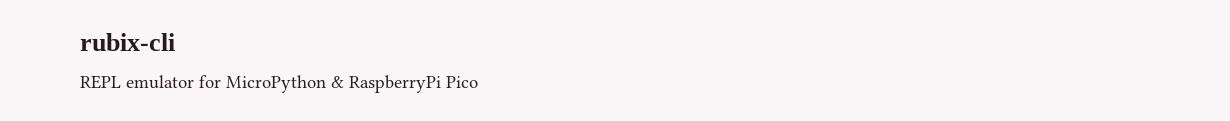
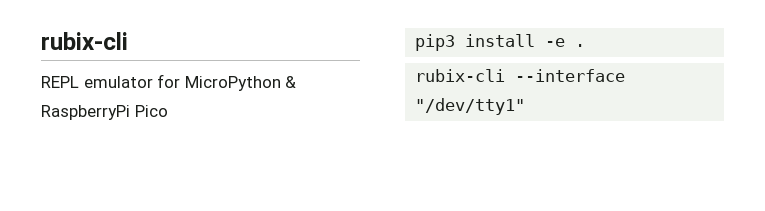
+ pip3 install -e .
+ rubix-cli --interface "/dev/tty1"

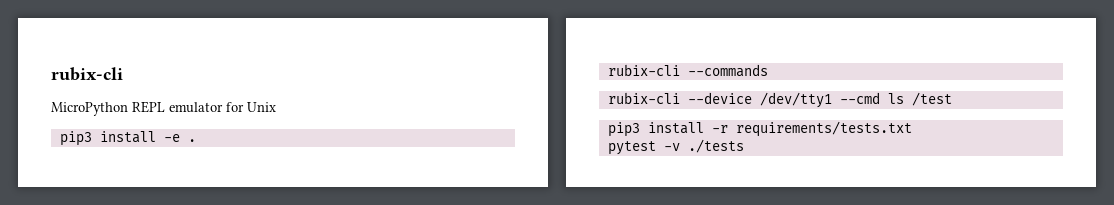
- REPL emulator for MicroPython & RaspberryPi Pico
+ MicroPython REPL emulator for Unix
- rubix-cli --interface "/dev/tty1"
+ rubix-cli --commands
+ rubix-cli --device /dev/tty1 --cmd ls /test
+ pip3 install -r requirements/tests.txt
+ pytest -v ./tests

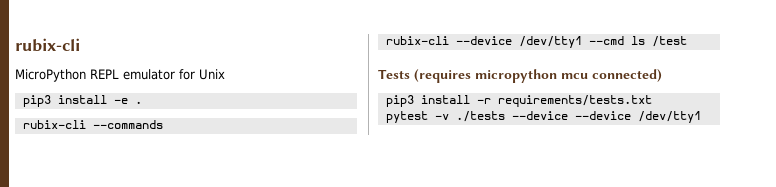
+ Tests (requires micropython mcu connected)
- pytest -v ./tests
+ pytest -v ./tests --device --device /dev/tty1

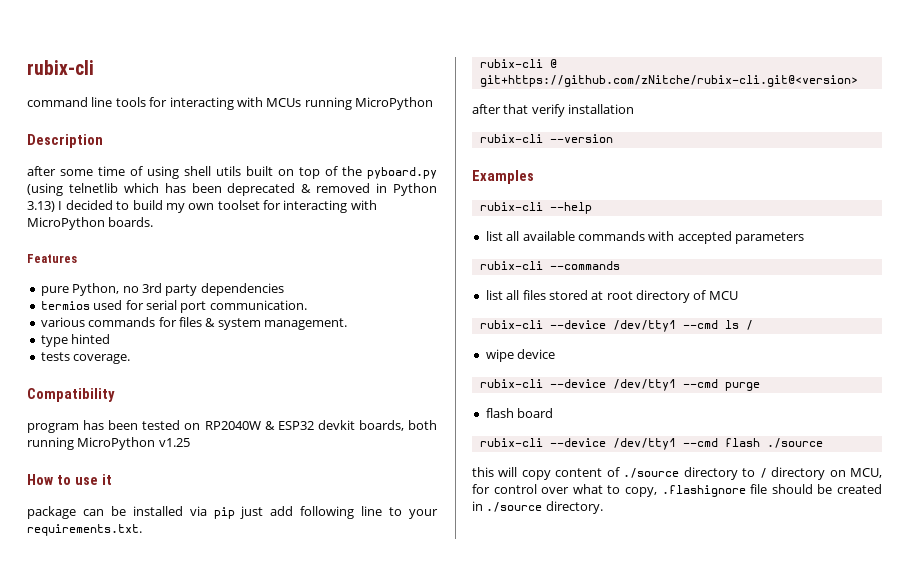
- MicroPython REPL emulator for Unix
- pip3 install -e .
+ command line tools for interacting with MCUs running MicroPython
+ Description
+ after some time of using shell utils built on top of the pyboard.py (using telnetlib which has been deprecated & removed in Python 3.13) I decided to build my own toolset for interacting with MicroPython boards.
+ Features
+ pure Python, no 3rd party dependencies
+ termios used for serial port communication.
+ various commands for files & system management.
+ type hinted
+ tests coverage.
+ Compatibility
+ program has been tested on RP2040W & ESP32 devkit boards, both running MicroPython v1.25
+ How to use it
+ package can be installed via pip just add following line to your requirements.txt.
+ rubix-cli @ git+https://github.com/zNitche/rubix-cli.git@<version>
+ after that verify installation
+ rubix-cli --version
+ Examples
+ rubix-cli --help
+ list all available commands with accepted parameters
  rubix-cli --commands
+ list all files stored at root directory of MCU
- rubix-cli --device /dev/tty1 --cmd ls /test
- Tests (requires micropython mcu connected)
- pip3 install -r requirements/tests.txt
- pytest -v ./tests --device --device /dev/tty1
+ rubix-cli --device /dev/tty1 --cmd ls /
+ wipe device
+ rubix-cli --device /dev/tty1 --cmd purge
+ flash board
+ rubix-cli --device /dev/tty1 --cmd flash ./source
+ this will copy content of ./source directory to / directory on MCU, for control over what to copy, .flashignore file should be created in ./source directory.

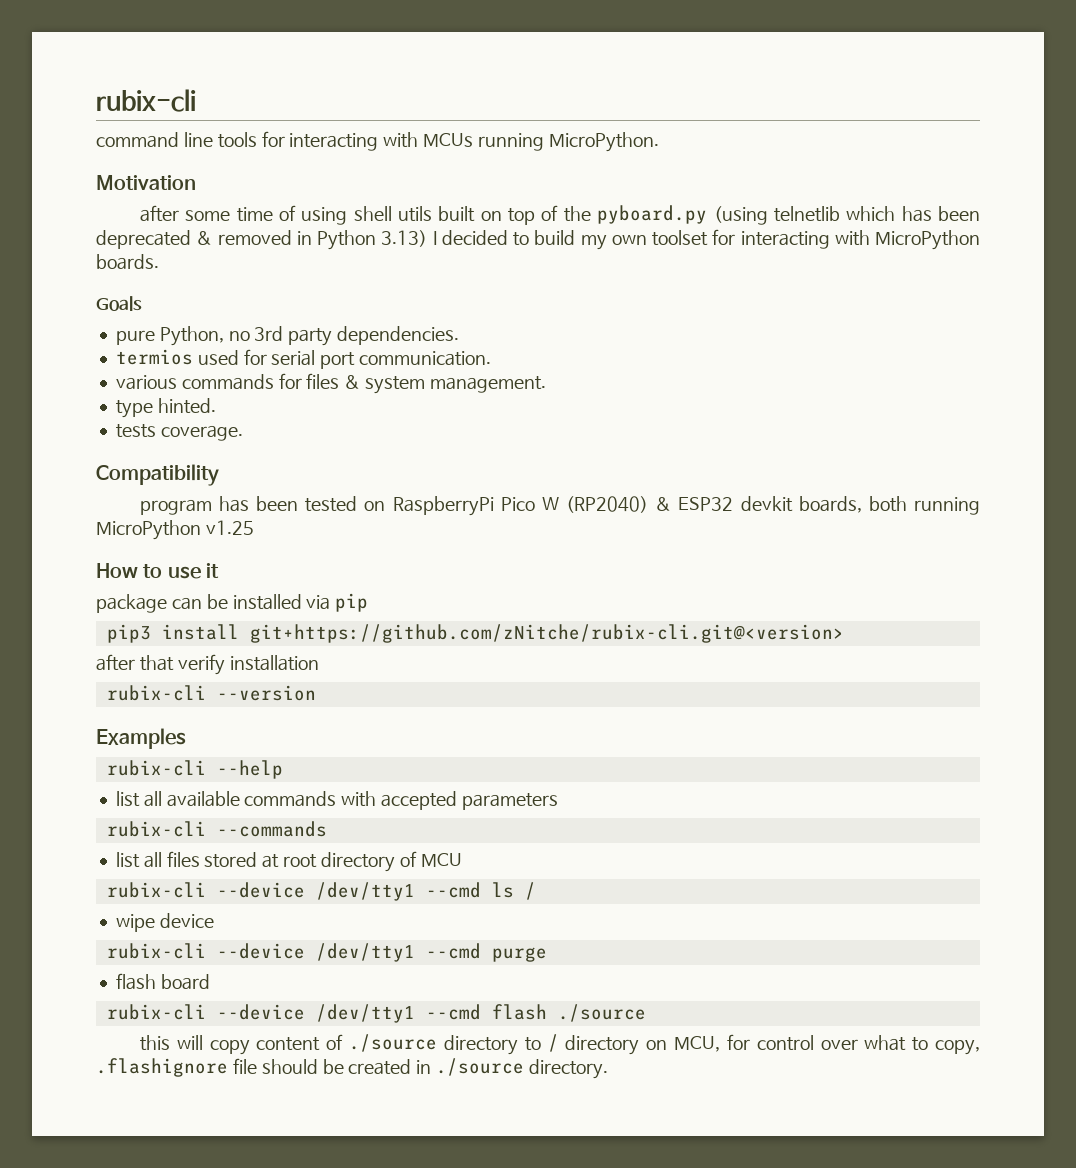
- command line tools for interacting with MCUs running MicroPython
- Description
+ command line tools for interacting with MCUs running MicroPython.
+ Motivation
- Features
+ Goals
- pure Python, no 3rd party dependencies
+ pure Python, no 3rd party dependencies.
- type hinted
+ type hinted.
- program has been tested on RP2040W & ESP32 devkit boards, both running MicroPython v1.25
+ program has been tested on RaspberryPi Pico W (RP2040) & ESP32 devkit boards, both running MicroPython v1.25
- package can be installed via pip just add following line to your requirements.txt.
- rubix-cli @ git+https://github.com/zNitche/rubix-cli.git@<version>
+ package can be installed via pip
+ pip3 install git+https://github.com/zNitche/rubix-cli.git@<version>

